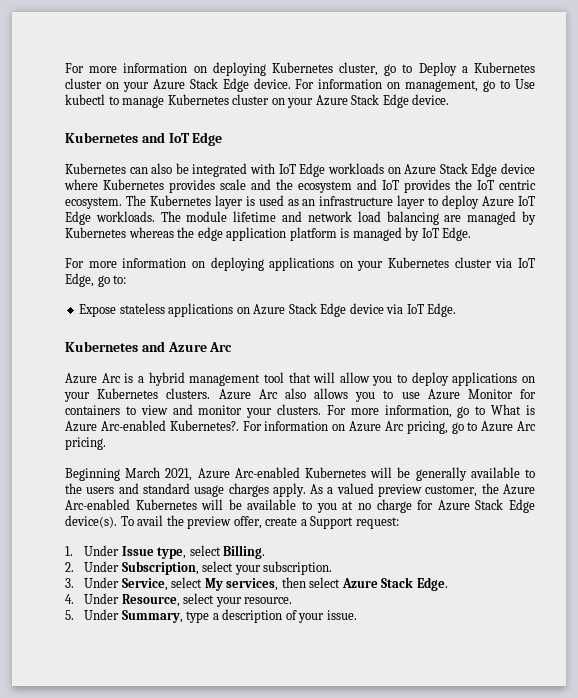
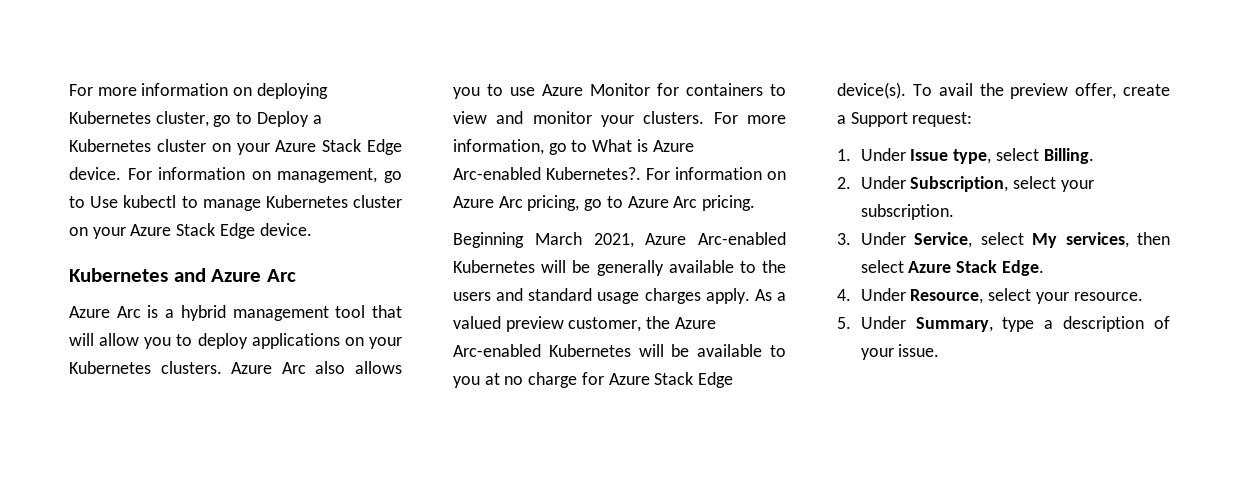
- Kubernetes and IoT Edge
- Kubernetes can also be integrated with IoT Edge workloads on Azure Stack Edge device where Kubernetes provides scale and the ecosystem and IoT provides the IoT centric ecosystem. The Kubernetes layer is used as an infrastructure layer to deploy Azure IoT Edge workloads. The module lifetime and network load balancing are managed by Kubernetes whereas the edge application platform is managed by IoT Edge.
- For more information on deploying applications on your Kubernetes cluster via IoT Edge, go to:
- Expose stateless applications on Azure Stack Edge device via IoT Edge.

